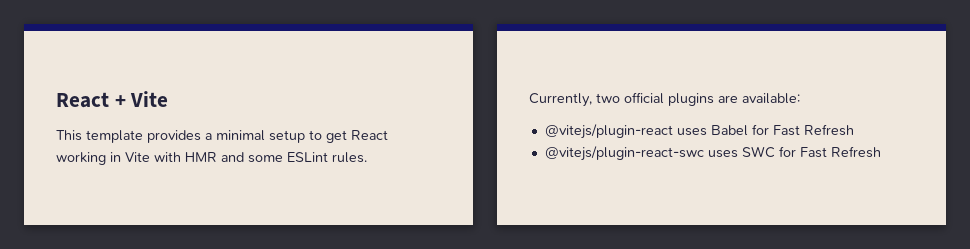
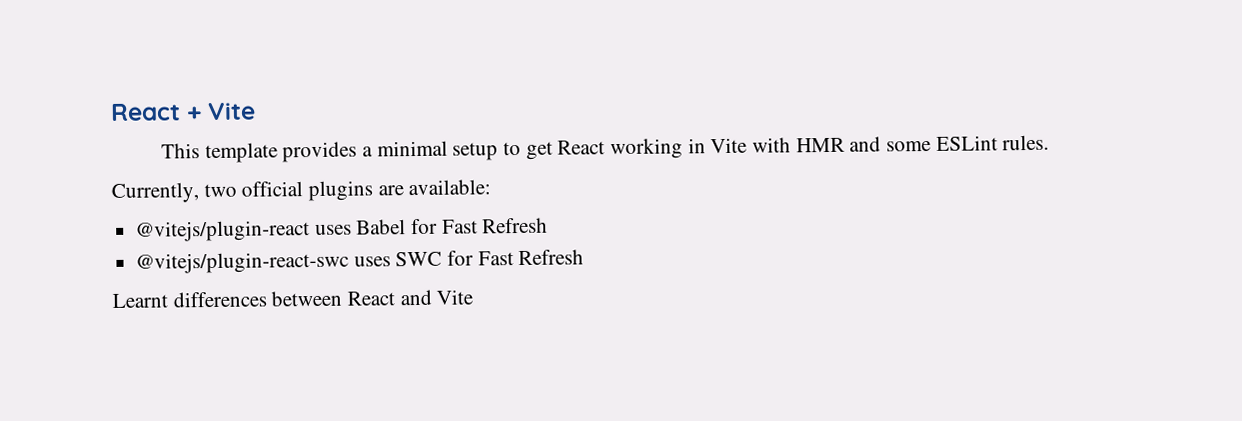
+ Learnt differences between React and Vite

